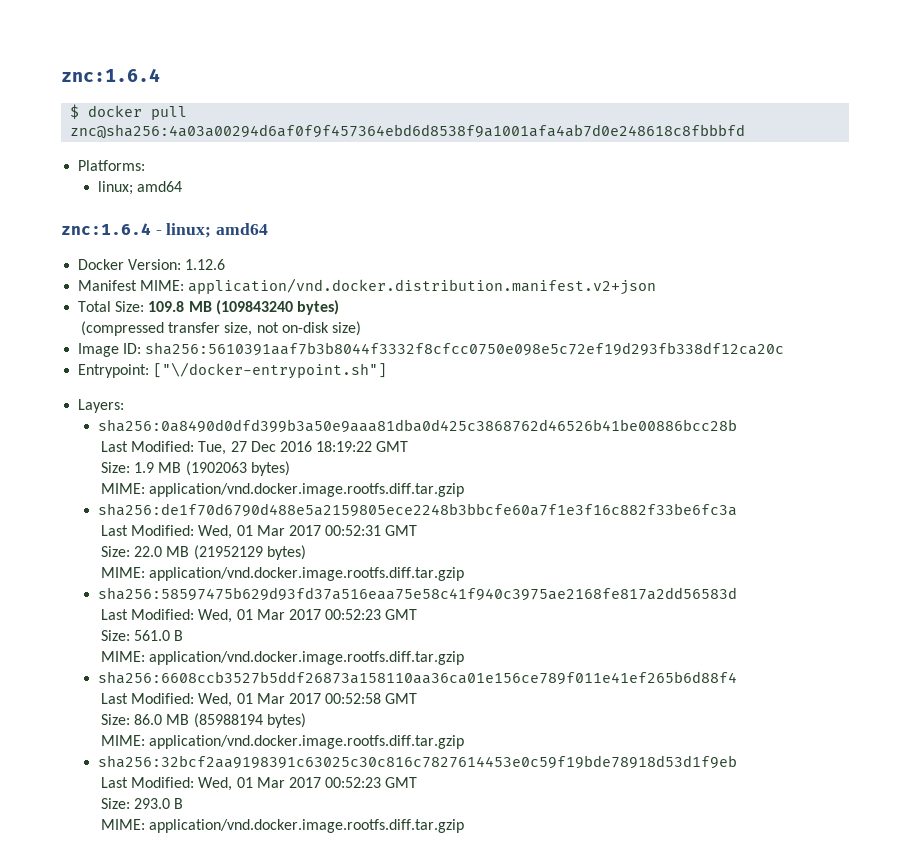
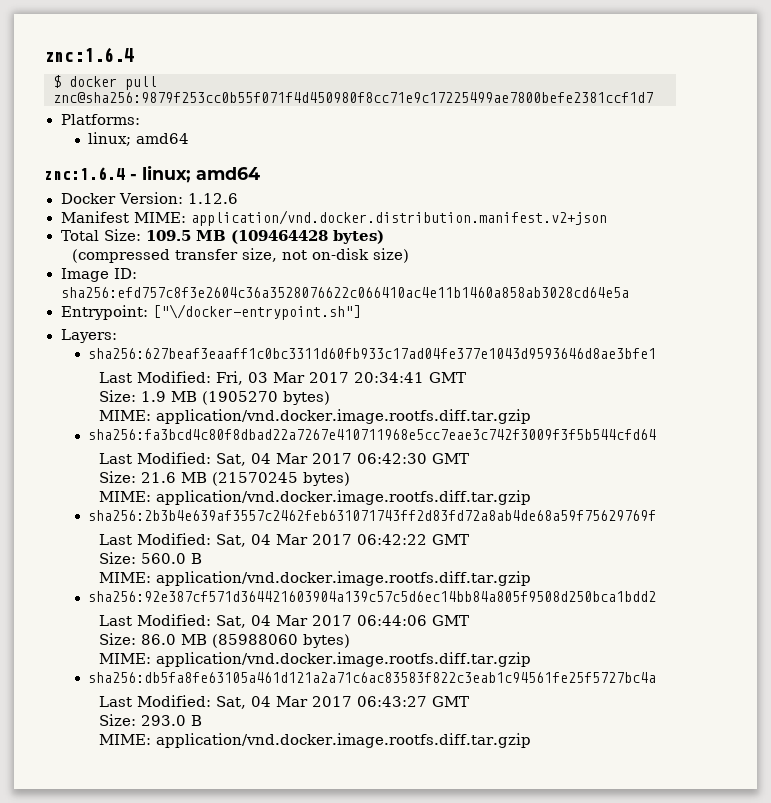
- $ docker pull znc@sha256:4a03a00294d6af0f9f457364ebd6d8538f9a1001afa4ab7d0e248618c8fbbbfd
+ $ docker pull znc@sha256:9879f253cc0b55f071f4d450980f8cc71e9c17225499ae7800befe2381ccf1d7
- Total Size: 109.8 MB (109843240 bytes)
+ Total Size: 109.5 MB (109464428 bytes)
- Image ID: sha256:5610391aaf7b3b8044f3332f8cfcc0750e098e5c72ef19d293fb338df12ca20c
+ Image ID: sha256:efd757c8f3e2604c36a3528076622c066410ac4e11b1460a858ab3028cd64e5a
- sha256:0a8490d0dfd399b3a50e9aaa81dba0d425c3868762d46526b41be00886bcc28b
- Last Modified: Tue, 27 Dec 2016 18:19:22 GMT
+ sha256:627beaf3eaaff1c0bc3311d60fb933c17ad04fe377e1043d9593646d8ae3bfe1
+ Last Modified: Fri, 03 Mar 2017 20:34:41 GMT
- Size: 1.9 MB (1902063 bytes)
+ Size: 1.9 MB (1905270 bytes)
  MIME: application/vnd.docker.image.rootfs.diff.tar.gzip
- sha256:de1f70d6790d488e5a2159805ece2248b3bbcfe60a7f1e3f16c882f33be6fc3a
- Last Modified: Wed, 01 Mar 2017 00:52:31 GMT
- Size: 22.0 MB (21952129 bytes)
+ sha256:fa3bcd4c80f8dbad22a7267e410711968e5cc7eae3c742f3009f3f5b544cfd64
+ Last Modified: Sat, 04 Mar 2017 06:42:30 GMT
+ Size: 21.6 MB (21570245 bytes)
  MIME: application/vnd.docker.image.rootfs.diff.tar.gzip
- sha256:58597475b629d93fd37a516eaa75e58c41f940c3975ae2168fe817a2dd56583d
- Last Modified: Wed, 01 Mar 2017 00:52:23 GMT
- Size: 561.0 B
+ sha256:2b3b4e639af3557c2462feb631071743ff2d83fd72a8ab4de68a59f75629769f
+ Last Modified: Sat, 04 Mar 2017 06:42:22 GMT
+ Size: 560.0 B
- sha256:6608ccb3527b5ddf26873a158110aa36ca01e156ce789f011e41ef265b6d88f4
- Last Modified: Wed, 01 Mar 2017 00:52:58 GMT
+ sha256:92e387cf571d364421603904a139c57c5d6ec14bb84a805f9508d250bca1bdd2
+ Last Modified: Sat, 04 Mar 2017 06:44:06 GMT
- Size: 86.0 MB (85988194 bytes)
+ Size: 86.0 MB (85988060 bytes)
  MIME: application/vnd.docker.image.rootfs.diff.tar.gzip
- sha256:32bcf2aa9198391c63025c30c816c7827614453e0c59f19bde78918d53d1f9eb
- Last Modified: Wed, 01 Mar 2017 00:52:23 GMT
+ sha256:db5fa8fe63105a461d121a2a71c6ac83583f822c3eab1c94561fe25f5727bc4a
+ Last Modified: Sat, 04 Mar 2017 06:43:27 GMT

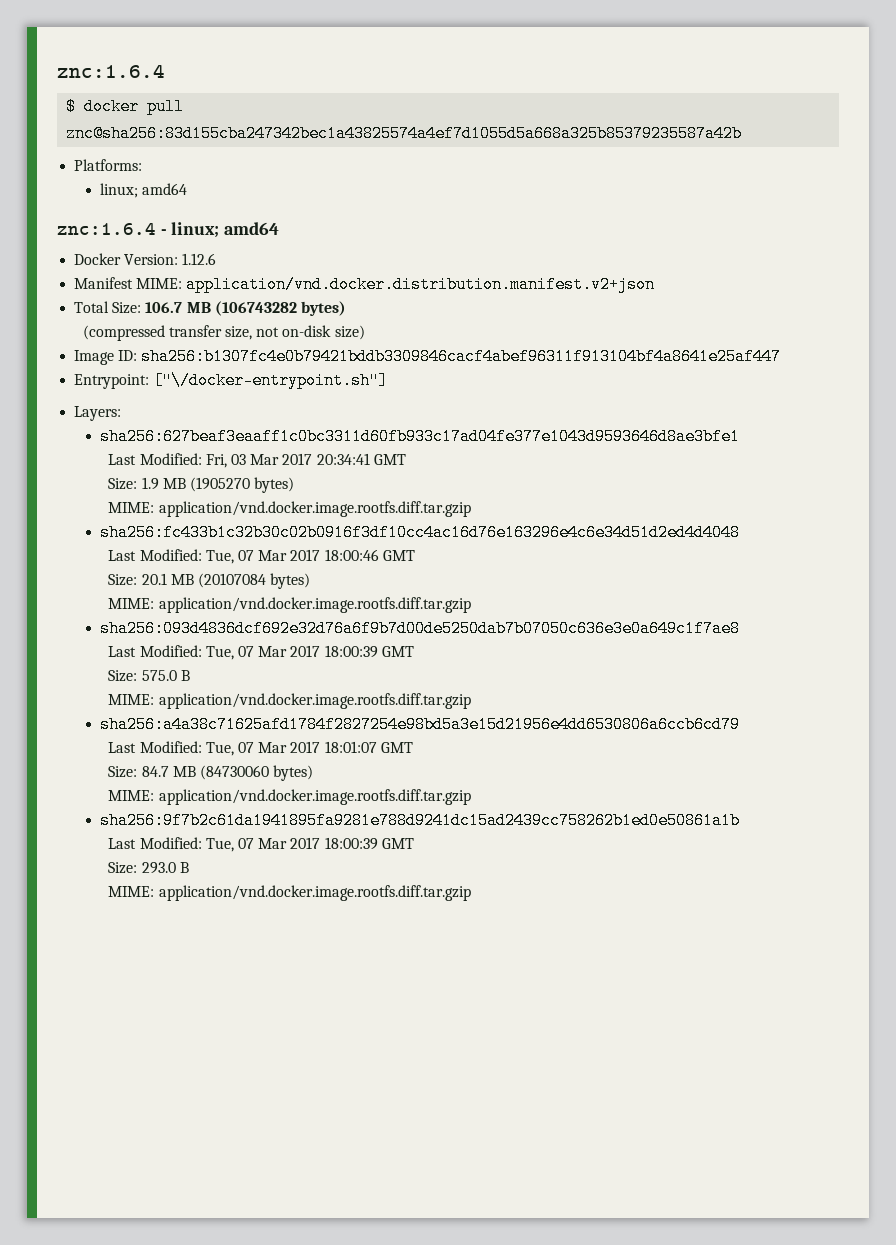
- $ docker pull znc@sha256:9879f253cc0b55f071f4d450980f8cc71e9c17225499ae7800befe2381ccf1d7
+ $ docker pull znc@sha256:83d155cba247342bec1a43825574a4ef7d1055d5a668a325b85379235587a42b
- Total Size: 109.5 MB (109464428 bytes)
+ Total Size: 106.7 MB (106743282 bytes)
- Image ID: sha256:efd757c8f3e2604c36a3528076622c066410ac4e11b1460a858ab3028cd64e5a
+ Image ID: sha256:b1307fc4e0b79421bddb3309846cacf4abef96311f913104bf4a8641e25af447
- sha256:fa3bcd4c80f8dbad22a7267e410711968e5cc7eae3c742f3009f3f5b544cfd64
- Last Modified: Sat, 04 Mar 2017 06:42:30 GMT
- Size: 21.6 MB (21570245 bytes)
+ sha256:fc433b1c32b30c02b0916f3df10cc4ac16d76e163296e4c6e34d51d2ed4d4048
+ Last Modified: Tue, 07 Mar 2017 18:00:46 GMT
+ Size: 20.1 MB (20107084 bytes)
  MIME: application/vnd.docker.image.rootfs.diff.tar.gzip
- sha256:2b3b4e639af3557c2462feb631071743ff2d83fd72a8ab4de68a59f75629769f
- Last Modified: Sat, 04 Mar 2017 06:42:22 GMT
- Size: 560.0 B
+ sha256:093d4836dcf692e32d76a6f9b7d00de5250dab7b07050c636e3e0a649c1f7ae8
+ Last Modified: Tue, 07 Mar 2017 18:00:39 GMT
+ Size: 575.0 B
- sha256:92e387cf571d364421603904a139c57c5d6ec14bb84a805f9508d250bca1bdd2
- Last Modified: Sat, 04 Mar 2017 06:44:06 GMT
- Size: 86.0 MB (85988060 bytes)
+ sha256:a4a38c71625afd1784f2827254e98bd5a3e15d21956e4dd6530806a6ccb6cd79
+ Last Modified: Tue, 07 Mar 2017 18:01:07 GMT
+ Size: 84.7 MB (84730060 bytes)
  MIME: application/vnd.docker.image.rootfs.diff.tar.gzip
- sha256:db5fa8fe63105a461d121a2a71c6ac83583f822c3eab1c94561fe25f5727bc4a
- Last Modified: Sat, 04 Mar 2017 06:43:27 GMT
+ sha256:9f7b2c61da1941895fa9281e788d9241dc15ad2439cc758262b1ed0e50861a1b
+ Last Modified: Tue, 07 Mar 2017 18:00:39 GMT

